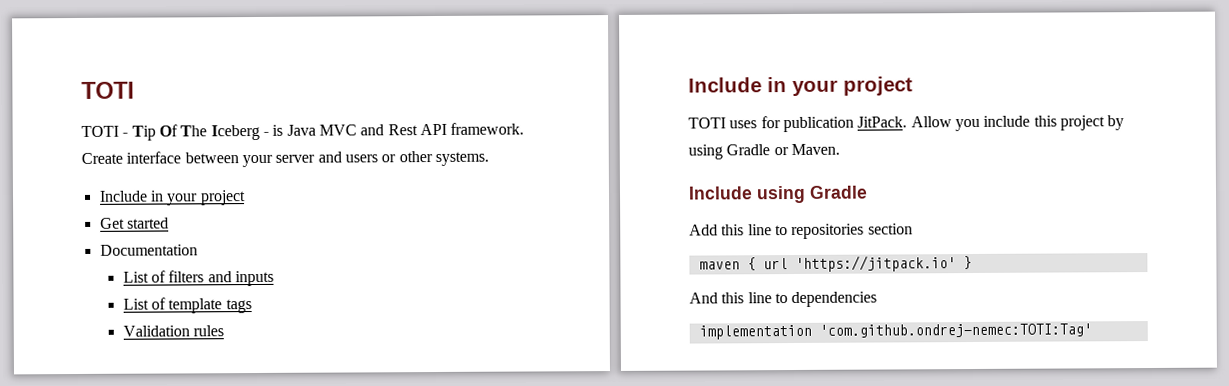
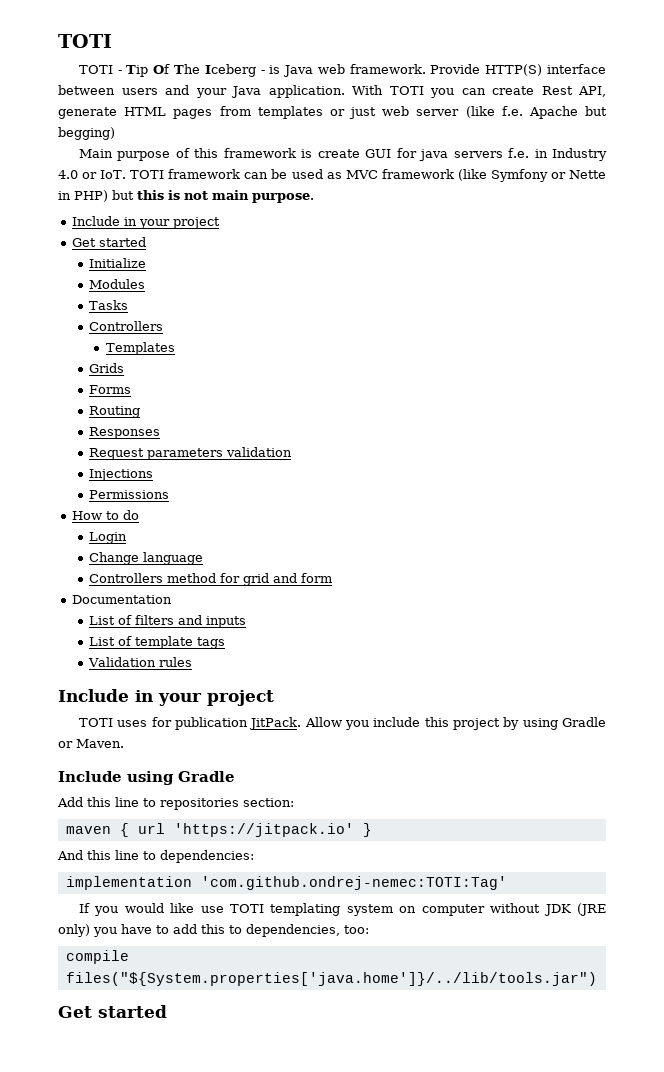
- TOTI - Tip Of The Iceberg - is Java MVC and Rest API framework. Create interface between your server and users or other systems.
+ TOTI - Tip Of The Iceberg - is Java web framework. Provide HTTP(S) interface between users and your Java application. With TOTI you can create Rest API, generate HTML pages from templates or just web server (like f.e. Apache but begging)
+ Main purpose of this framework is create GUI for java servers f.e. in Industry 4.0 or IoT. TOTI framework can be used as MVC framework (like Symfony or Nette in PHP) but this is not main purpose.
+ Initialize
+ Modules
+ Tasks
+ Controllers
+ Templates
+ Grids
+ Forms
+ Routing
+ Responses
+ Request parameters validation
+ Injections
+ Permissions
+ How to do
+ Login
+ Change language
+ Controllers method for grid and form
- Add this line to repositories section
+ Add this line to repositories section:
- And this line to dependencies
+ And this line to dependencies:
+ If you would like use TOTI templating system on computer without JDK (JRE only) you have to add this to dependencies, too:
+ compile files("${System.properties['java.home']}/../lib/tools.jar")
+ Get started

